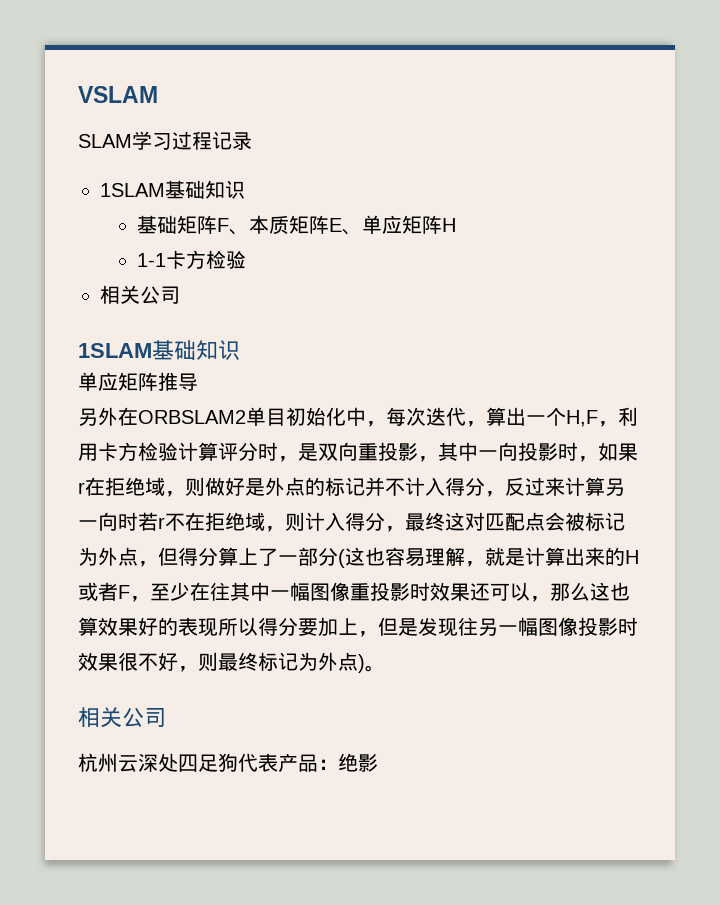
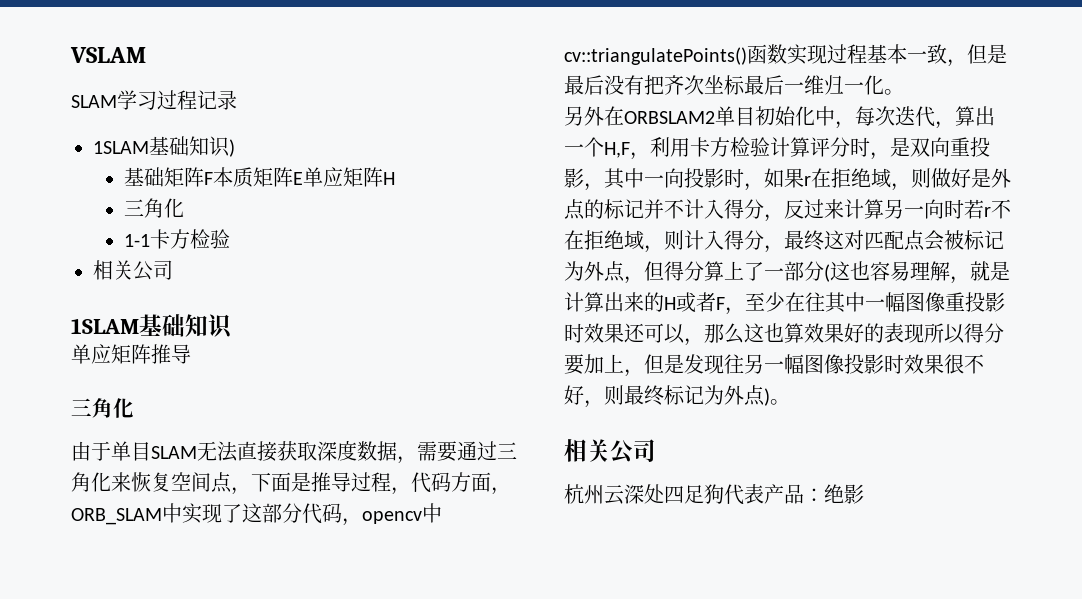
  SLAM学习过程记录
- 1SLAM基础知识
+ 1SLAM基础知识)
- 基础矩阵F、本质矩阵E、单应矩阵H
+ 基础矩阵F本质矩阵E单应矩阵H
+ 三角化
  单应矩阵推导
+ 三角化
+ 由于单目SLAM无法直接获取深度数据，需要通过三角化来恢复空间点，下面是推导过程，代码方面，ORB_SLAM中实现了这部分代码，opencv中cv::triangulatePoints()函数实现过程基本一致，但是最后没有把齐次坐标最后一维归一化。

